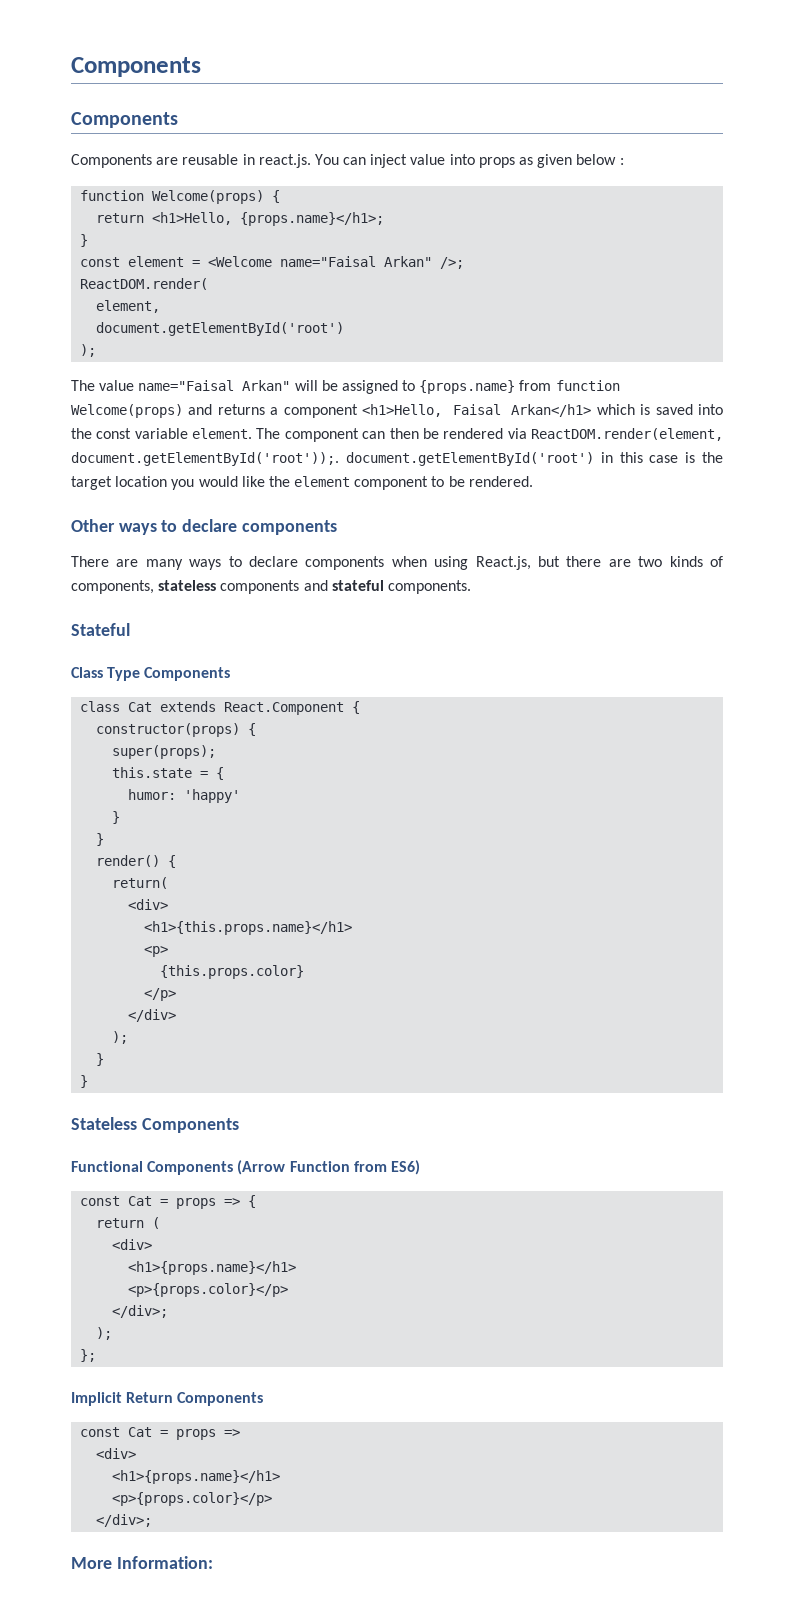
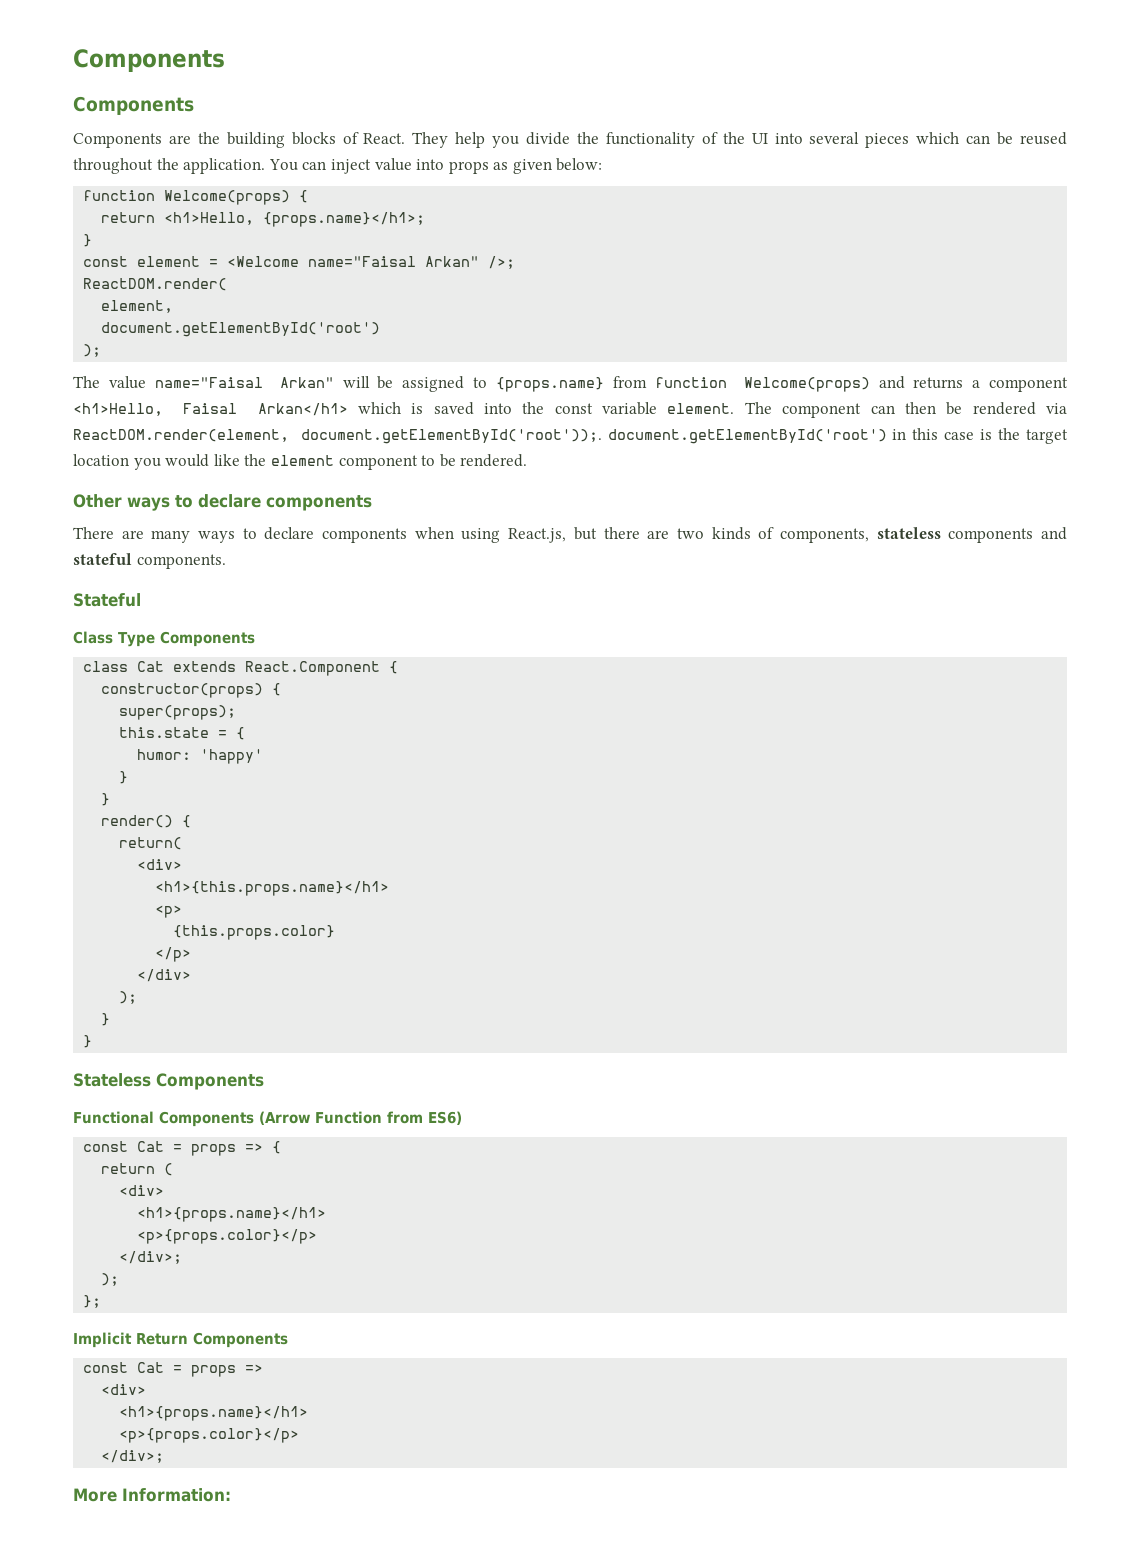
- Components are reusable in react.js. You can inject value into props as given below :
+ Components are the building blocks of React. They help you divide the functionality of the UI into several pieces which can be reused throughout the application. You can inject value into props as given below:

